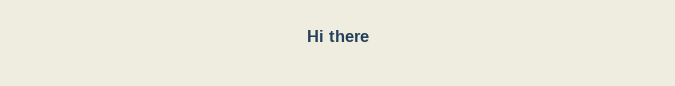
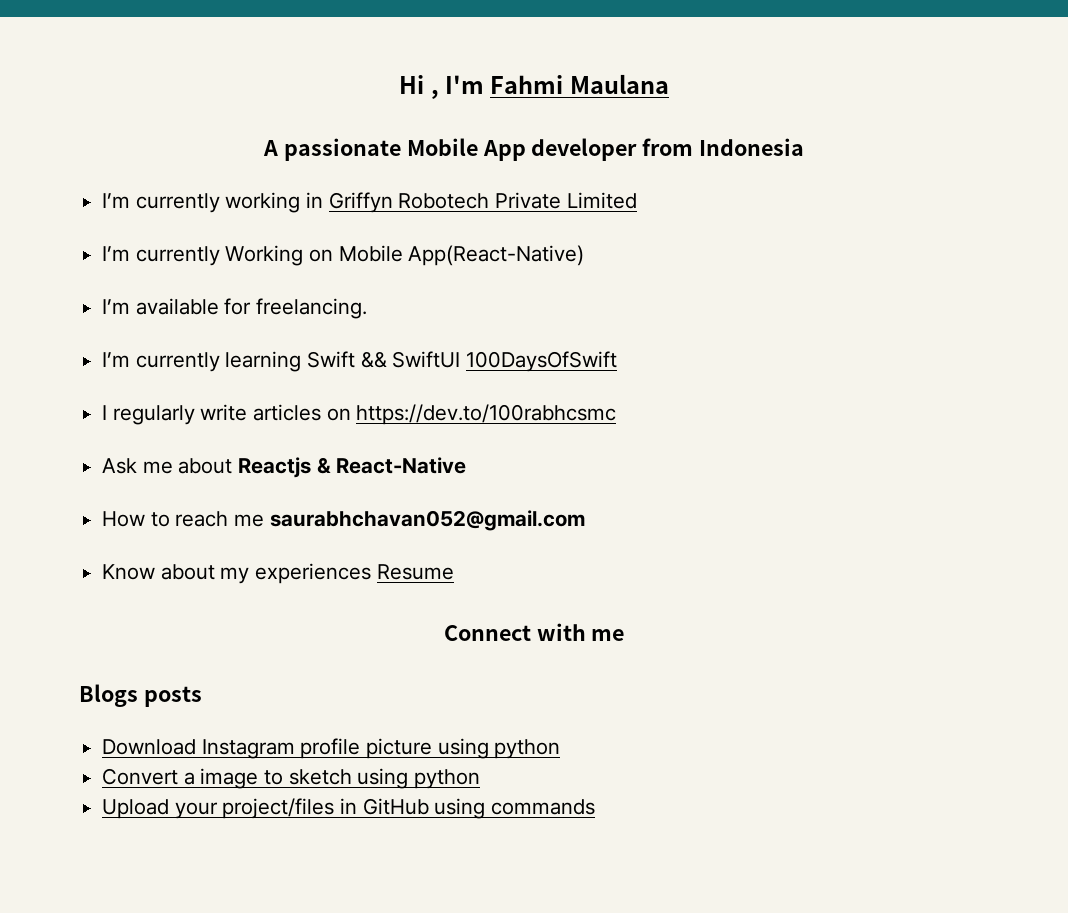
- Hi there
+ Hi , I'm Fahmi Maulana
+ A passionate Mobile App developer from Indonesia
+ I’m currently working in Griffyn Robotech Private Limited
+ I’m currently Working on Mobile App(React-Native)
+ I’m available for freelancing.
+ I’m currently learning Swift && SwiftUI 100DaysOfSwift
+ I regularly write articles on https://dev.to/100rabhcsmc
+ Ask me about Reactjs & React-Native
+ How to reach me saurabhchavan052@gmail.com
+ Know about my experiences Resume
+ Connect with me
+ Blogs posts
+ Download Instagram profile picture using python
+ Convert a image to sketch using python
+ Upload your project/files in GitHub using commands

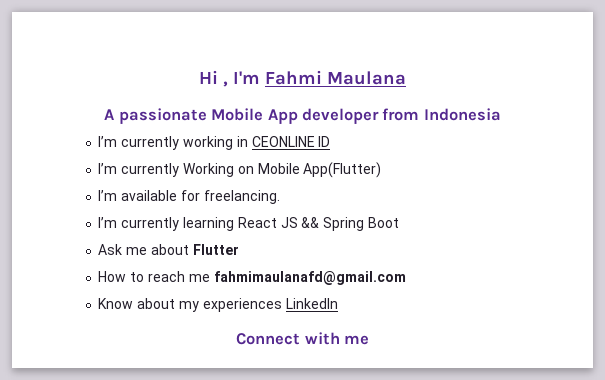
- I’m currently working in Griffyn Robotech Private Limited
+ I’m currently working in CEONLINE ID
- I’m currently Working on Mobile App(React-Native)
+ I’m currently Working on Mobile App(Flutter)
- I’m currently learning Swift && SwiftUI 100DaysOfSwift
- I regularly write articles on https://dev.to/100rabhcsmc
+ I’m currently learning React JS && Spring Boot
- Ask me about Reactjs & React-Native
+ Ask me about Flutter
- How to reach me saurabhchavan052@gmail.com
+ How to reach me fahmimaulanafd@gmail.com
- Know about my experiences Resume
+ Know about my experiences LinkedIn
- Blogs posts
- Download Instagram profile picture using python
- Convert a image to sketch using python
- Upload your project/files in GitHub using commands

